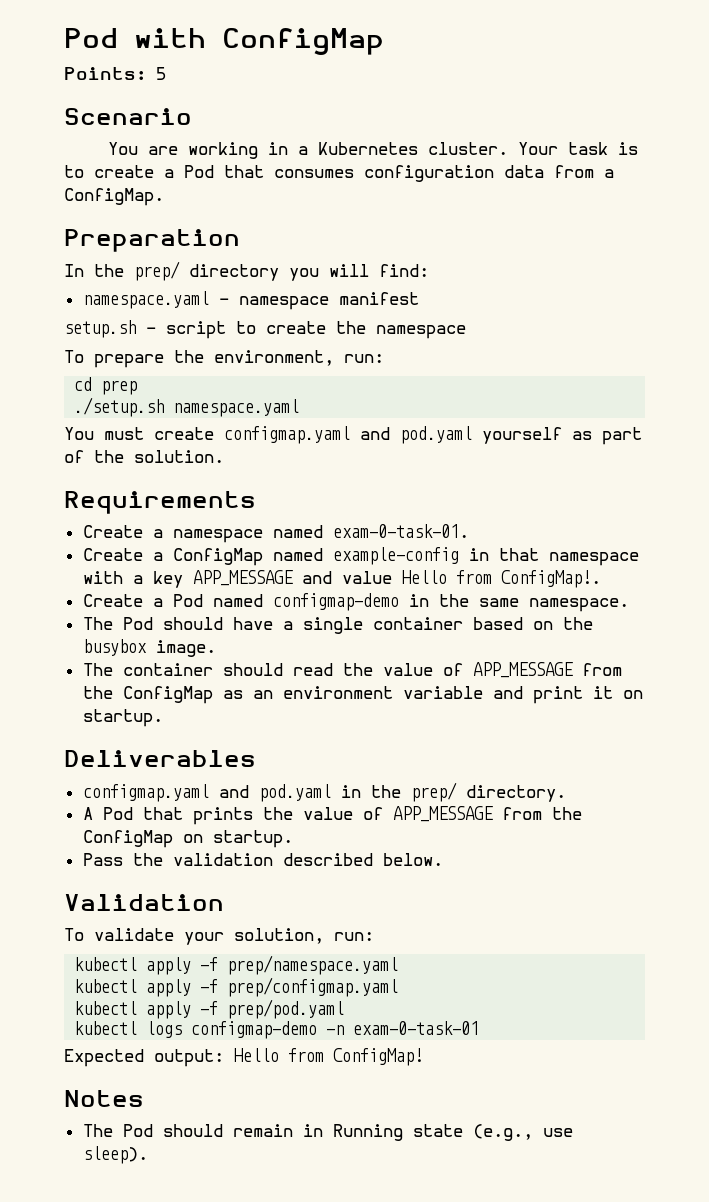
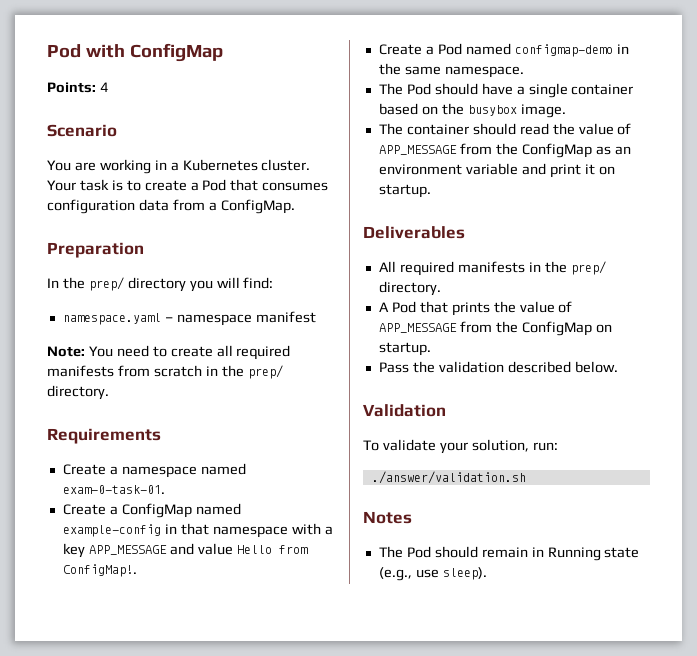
- Points: 5
+ Points: 4
- setup.sh – script to create the namespace
- To prepare the environment, run:
- cd prep
- ./setup.sh namespace.yaml
- You must create configmap.yaml and pod.yaml yourself as part of the solution.
+ Note: You need to create all required manifests from scratch in the prep/ directory.
- configmap.yaml and pod.yaml in the prep/ directory.
+ All required manifests in the prep/ directory.
- kubectl apply -f prep/namespace.yaml
- kubectl apply -f prep/configmap.yaml
- kubectl apply -f prep/pod.yaml
- kubectl logs configmap-demo -n exam-0-task-01
- Expected output: Hello from ConfigMap!
+ ./answer/validation.sh

